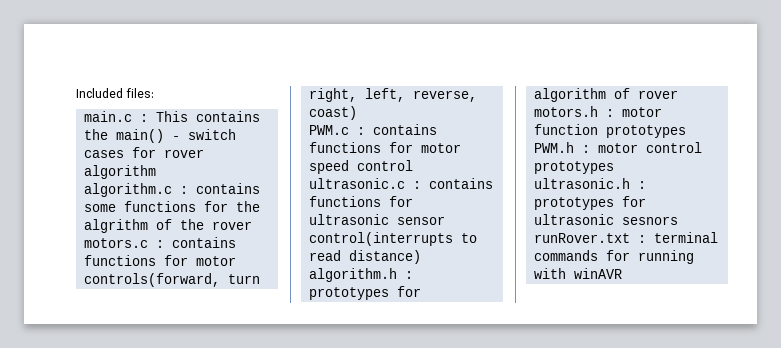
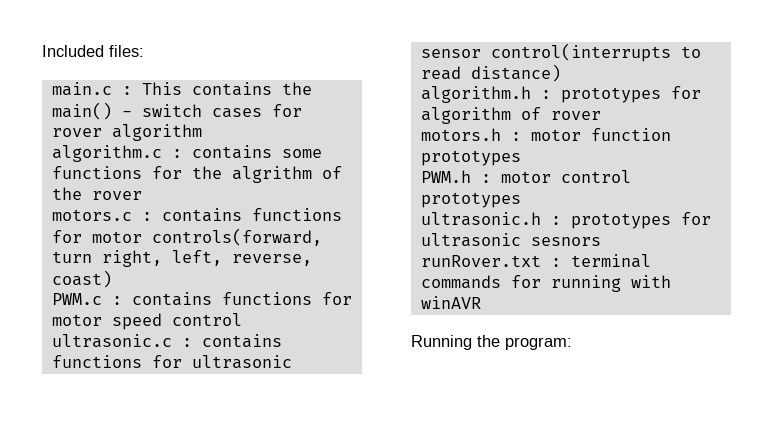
+ Running the program:

